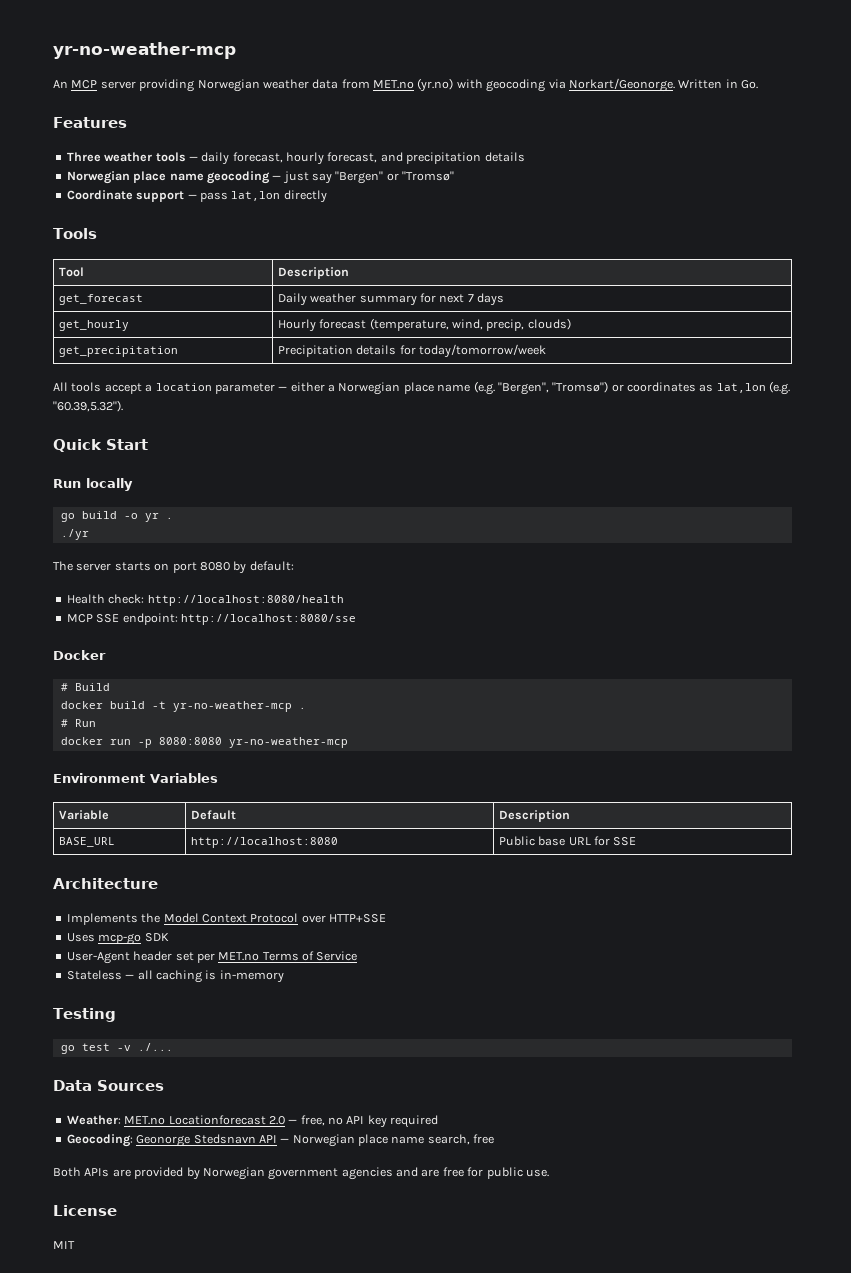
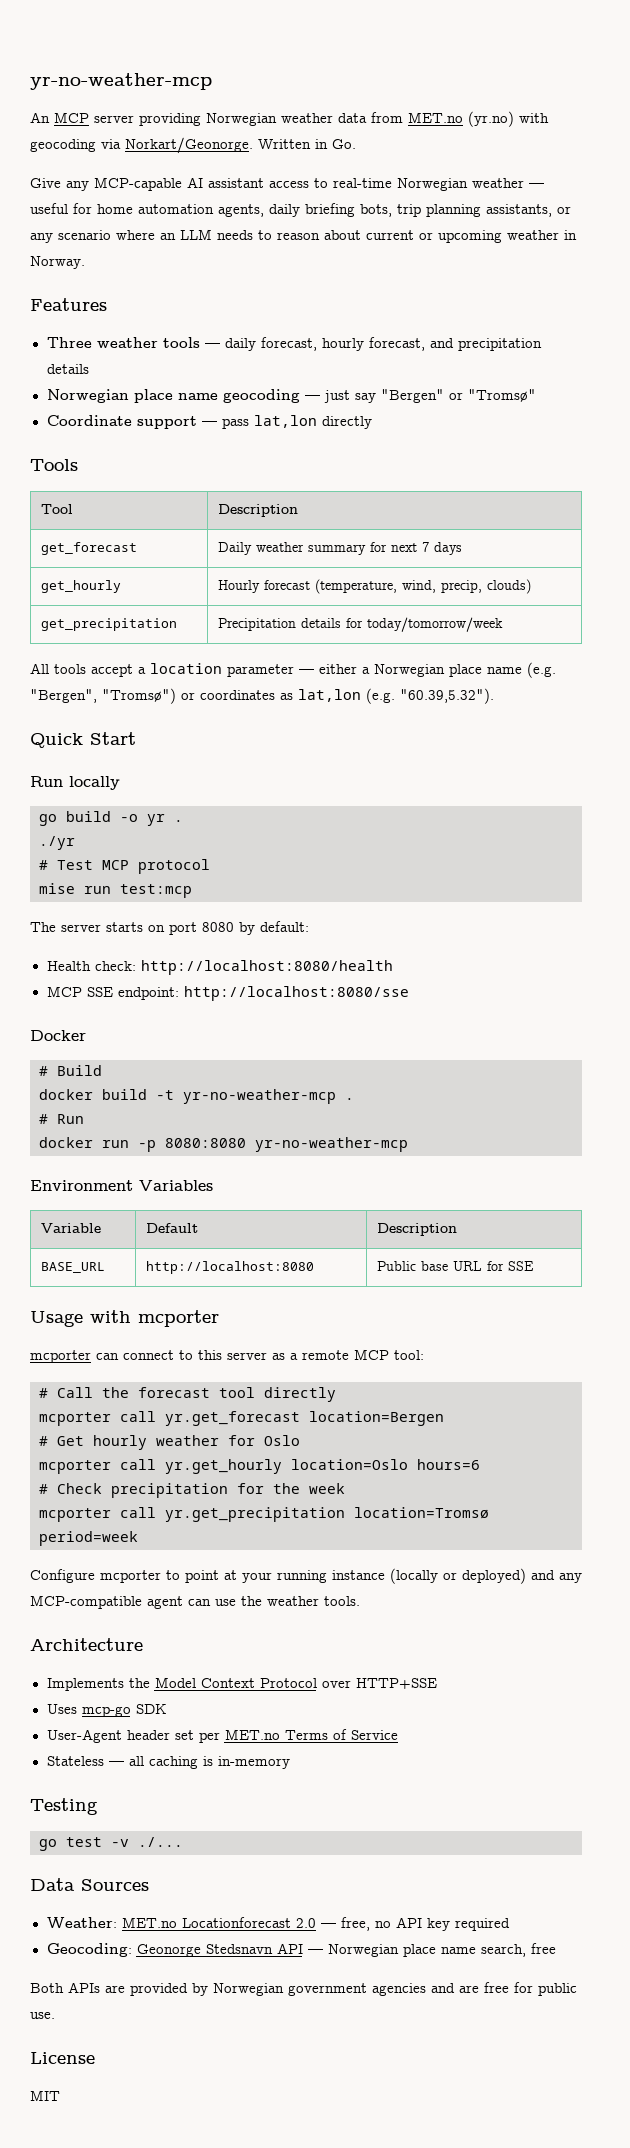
+ Give any MCP-capable AI assistant access to real-time Norwegian weather — useful for home automation agents, daily briefing bots, trip planning assistants, or any scenario where an LLM needs to reason about current or upcoming weather in Norway.
+ # Test MCP protocol
+ mise run test:mcp
+ Usage with mcporter
+ mcporter can connect to this server as a remote MCP tool:
+ # Call the forecast tool directly
+ mcporter call yr.get_forecast location=Bergen
+ # Get hourly weather for Oslo
+ mcporter call yr.get_hourly location=Oslo hours=6
+ # Check precipitation for the week
+ mcporter call yr.get_precipitation location=Tromsø period=week
+ Configure mcporter to point at your running instance (locally or deployed) and any MCP-compatible agent can use the weather tools.

